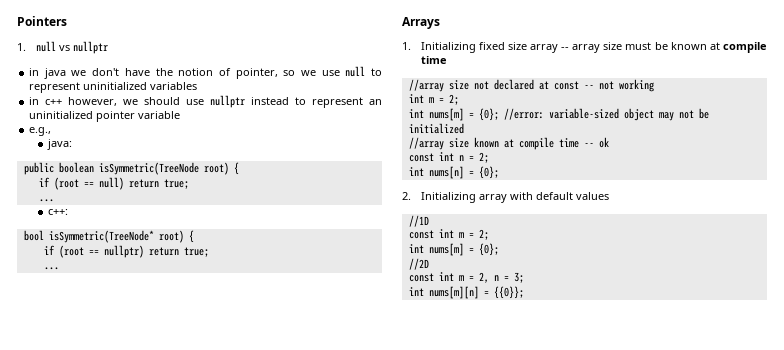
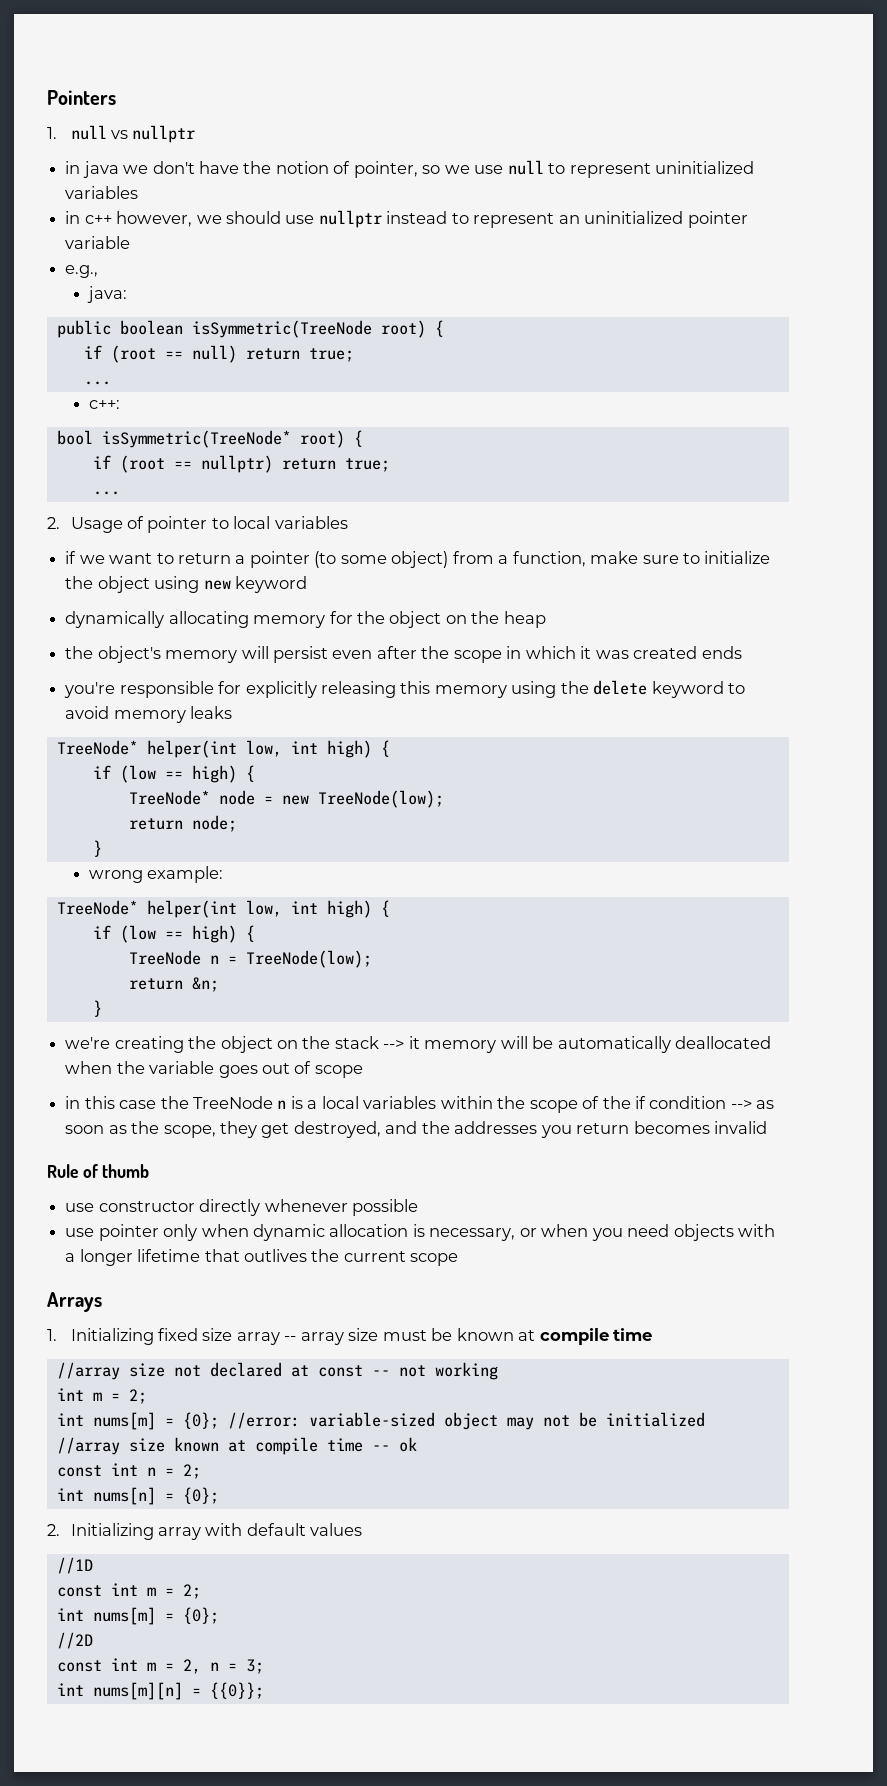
+ 2. Usage of pointer to local variables
+ if we want to return a pointer (to some object) from a function, make sure to initialize the object using new keyword
+ dynamically allocating memory for the object on the heap
+ the object's memory will persist even after the scope in which it was created ends
+ you're responsible for explicitly releasing this memory using the delete keyword to avoid memory leaks
+ TreeNode* helper(int low, int high) {
+ if (low == high) {
+ TreeNode* node = new TreeNode(low);
+ return node;
+ }
+ wrong example:
+ TreeNode* helper(int low, int high) {
+ if (low == high) {
+ TreeNode n = TreeNode(low);
+ return &n;
+ }
+ we're creating the object on the stack --> it memory will be automatically deallocated when the variable goes out of scope
+ in this case the TreeNode n is a local variables within the scope of the if condition --> as soon as the scope, they get destroyed, and the addresses you return becomes invalid
+ Rule of thumb
+ use constructor directly whenever possible
+ use pointer only when dynamic allocation is necessary, or when you need objects with a longer lifetime that outlives the current scope

